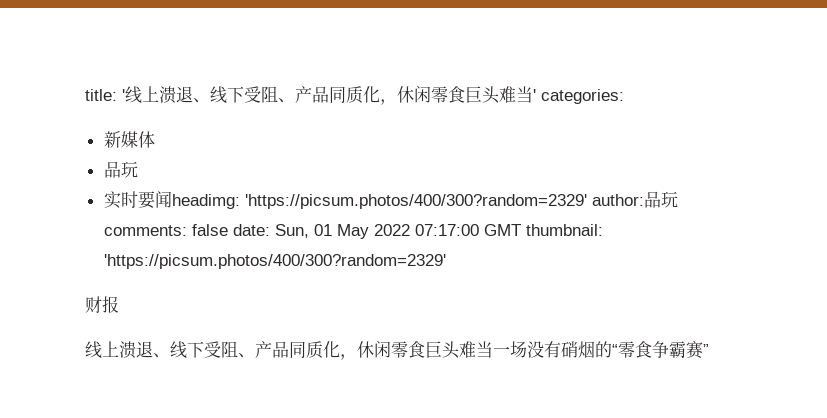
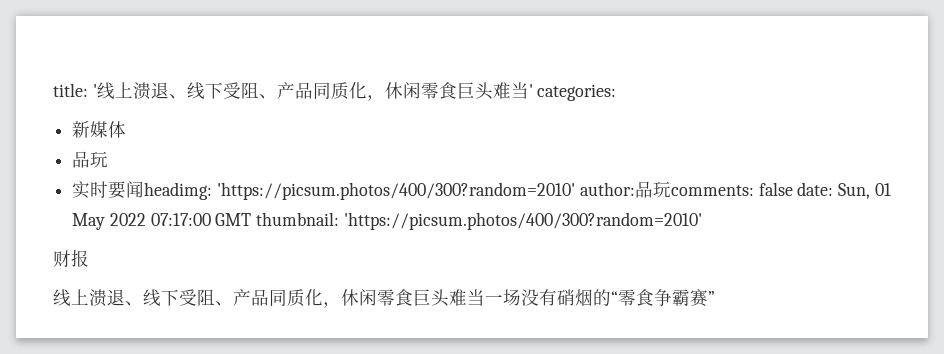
- 实时要闻headimg: 'https://picsum.photos/400/300?random=2329' author:品玩comments: false date: Sun, 01 May 2022 07:17:00 GMT thumbnail: 'https://picsum.photos/400/300?random=2329'
+ 实时要闻headimg: 'https://picsum.photos/400/300?random=2010' author:品玩comments: false date: Sun, 01 May 2022 07:17:00 GMT thumbnail: 'https://picsum.photos/400/300?random=2010'

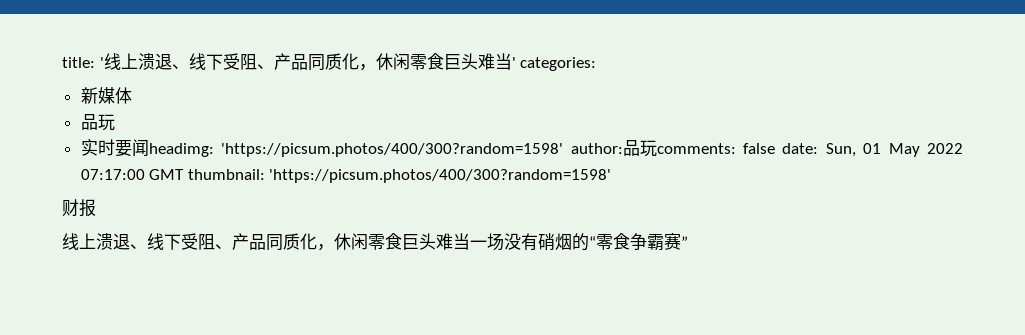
- 实时要闻headimg: 'https://picsum.photos/400/300?random=2010' author:品玩comments: false date: Sun, 01 May 2022 07:17:00 GMT thumbnail: 'https://picsum.photos/400/300?random=2010'
+ 实时要闻headimg: 'https://picsum.photos/400/300?random=1598' author:品玩comments: false date: Sun, 01 May 2022 07:17:00 GMT thumbnail: 'https://picsum.photos/400/300?random=1598'

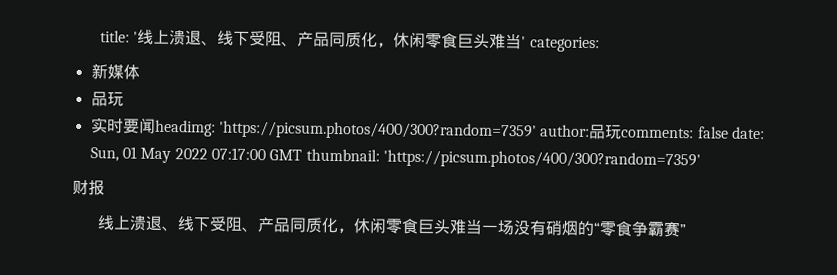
- 实时要闻headimg: 'https://picsum.photos/400/300?random=1598' author:品玩comments: false date: Sun, 01 May 2022 07:17:00 GMT thumbnail: 'https://picsum.photos/400/300?random=1598'
+ 实时要闻headimg: 'https://picsum.photos/400/300?random=7359' author:品玩comments: false date: Sun, 01 May 2022 07:17:00 GMT thumbnail: 'https://picsum.photos/400/300?random=7359'

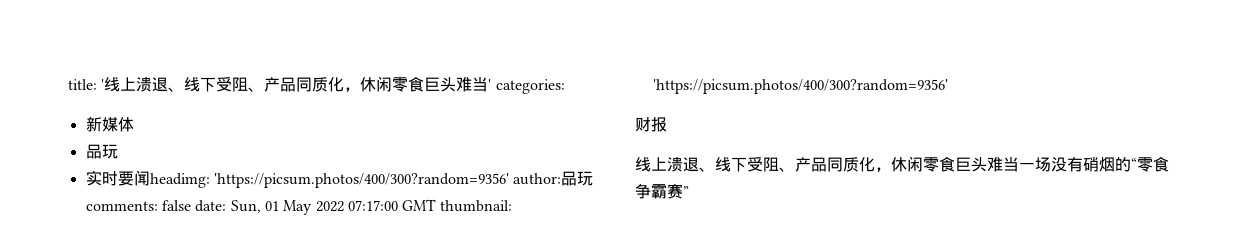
- 实时要闻headimg: 'https://picsum.photos/400/300?random=7359' author:品玩comments: false date: Sun, 01 May 2022 07:17:00 GMT thumbnail: 'https://picsum.photos/400/300?random=7359'
+ 实时要闻headimg: 'https://picsum.photos/400/300?random=9356' author:品玩comments: false date: Sun, 01 May 2022 07:17:00 GMT thumbnail: 'https://picsum.photos/400/300?random=9356'

